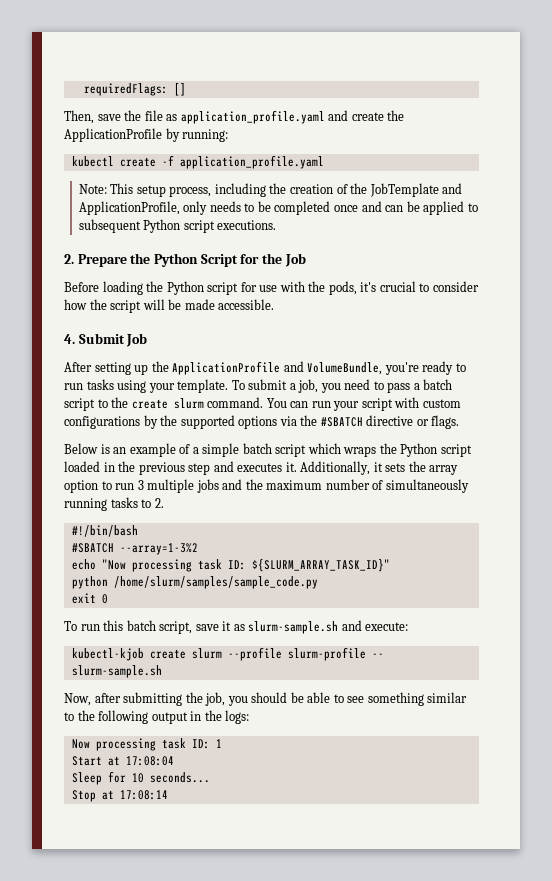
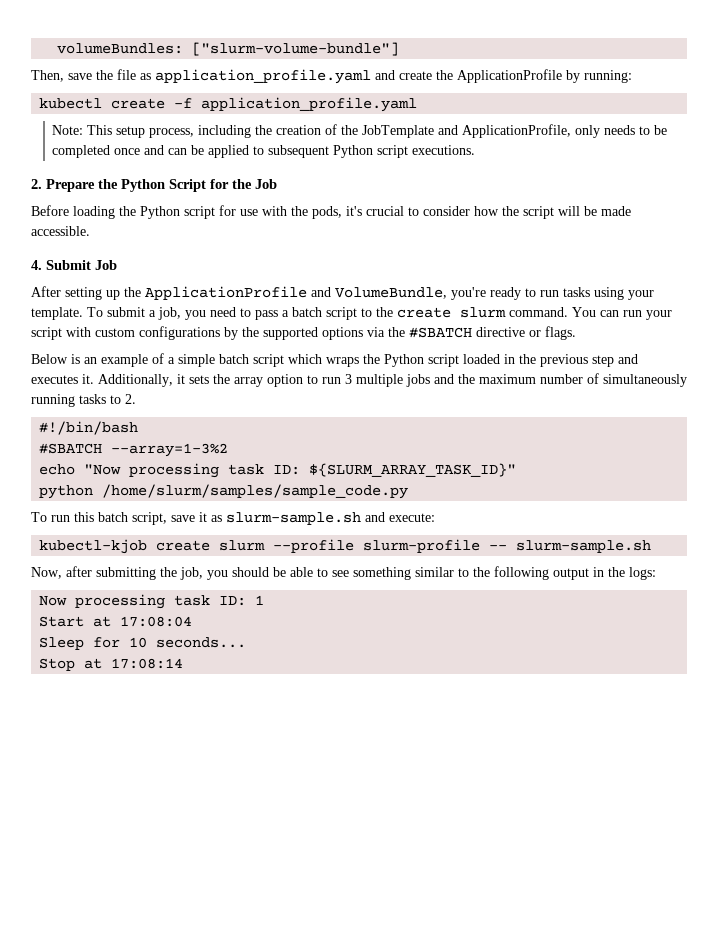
- requiredFlags: []
+ volumeBundles: ["slurm-volume-bundle"]
- exit 0

